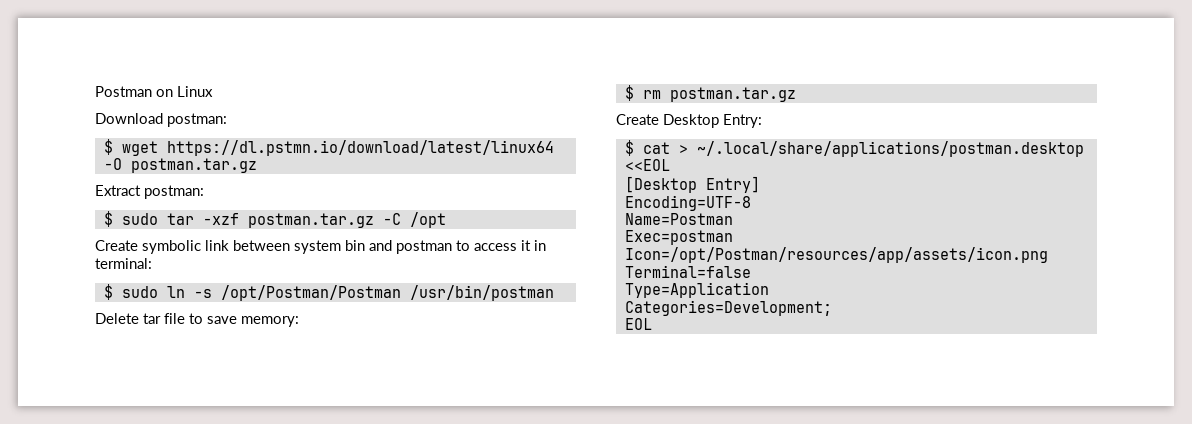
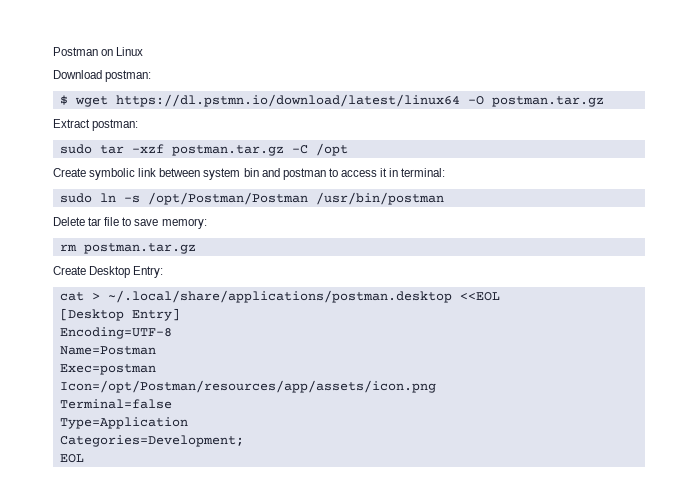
- $ sudo tar -xzf postman.tar.gz -C /opt
+ sudo tar -xzf postman.tar.gz -C /opt
- $ sudo ln -s /opt/Postman/Postman /usr/bin/postman
+ sudo ln -s /opt/Postman/Postman /usr/bin/postman
- $ rm postman.tar.gz
+ rm postman.tar.gz
- $ cat > ~/.local/share/applications/postman.desktop <<EOL
+ cat > ~/.local/share/applications/postman.desktop <<EOL

